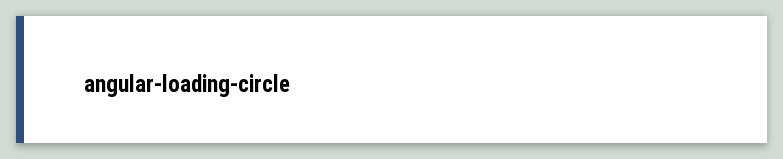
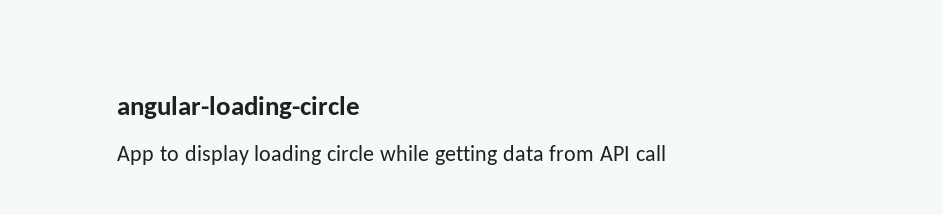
+ App to display loading circle while getting data from API call

